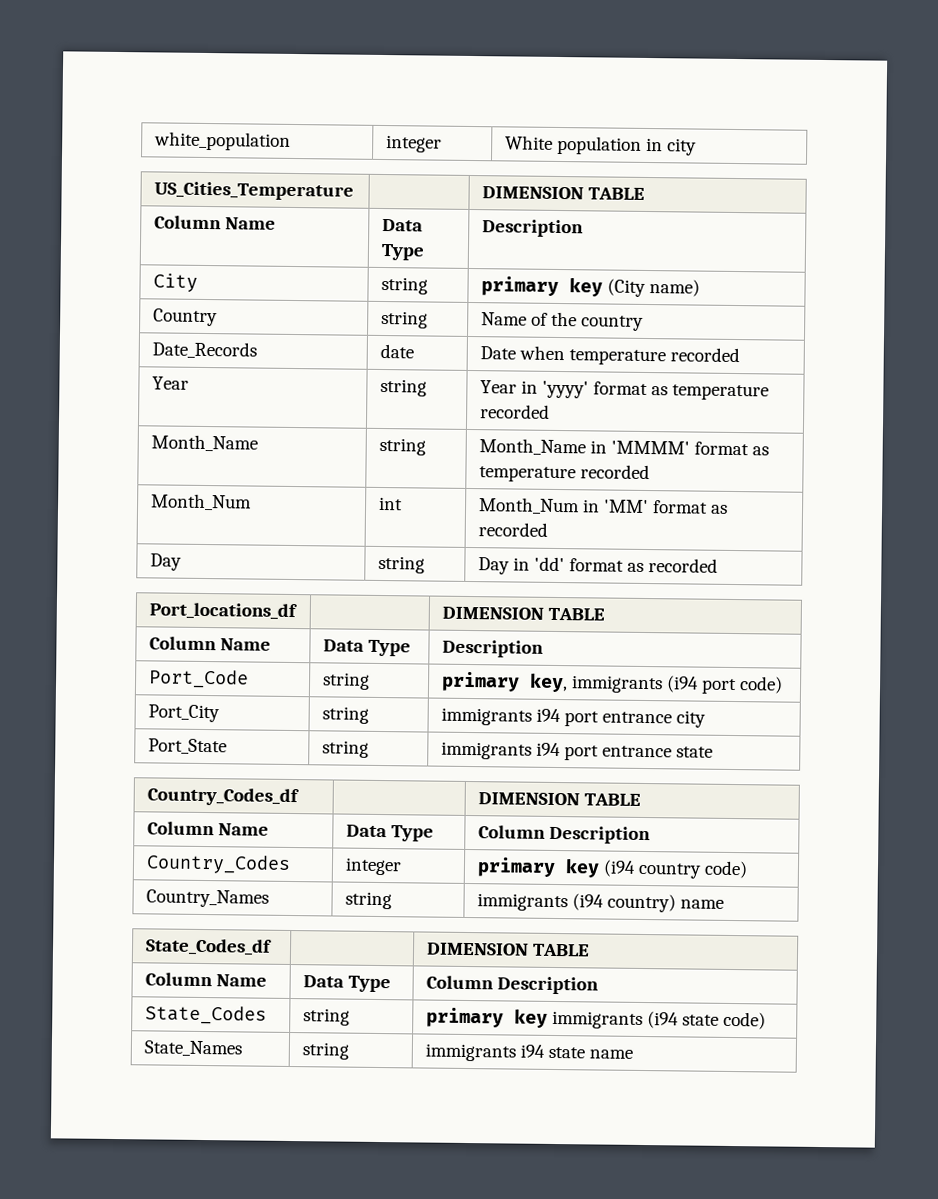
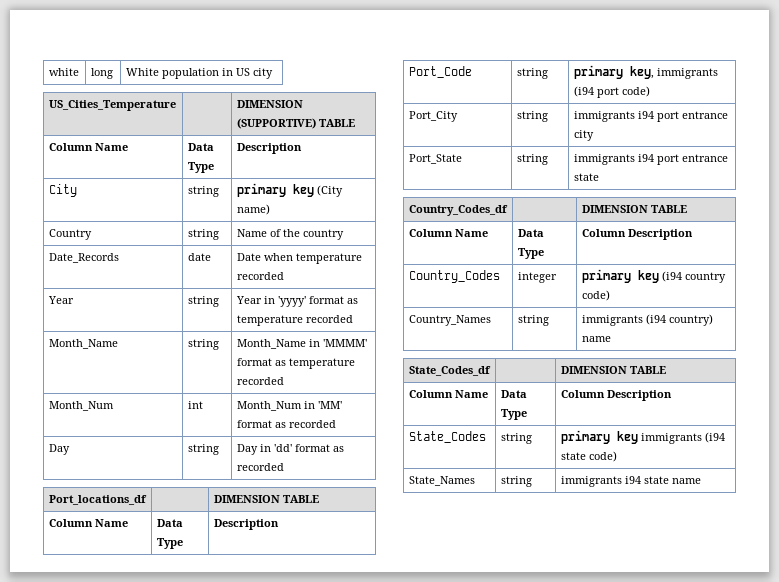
- white_population | integer | White population in city
+ white | long | White population in US city
- US_Cities_Temperature | | DIMENSION TABLE
+ US_Cities_Temperature | | DIMENSION (SUPPORTIVE) TABLE

